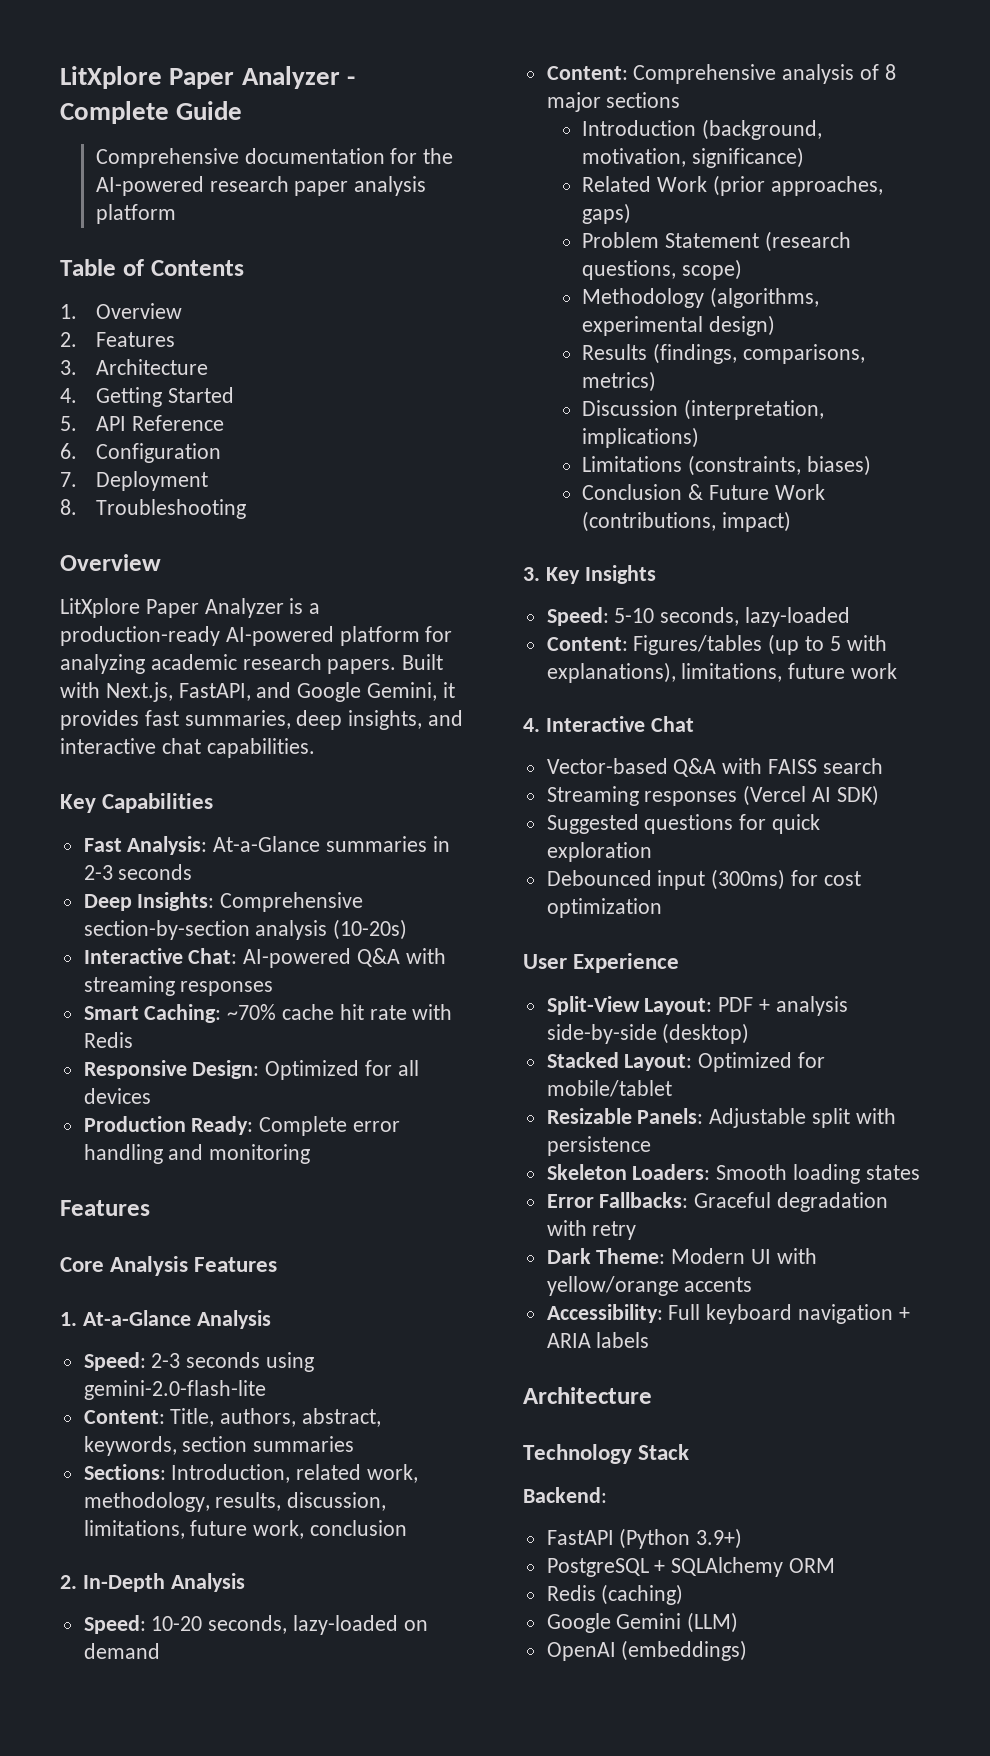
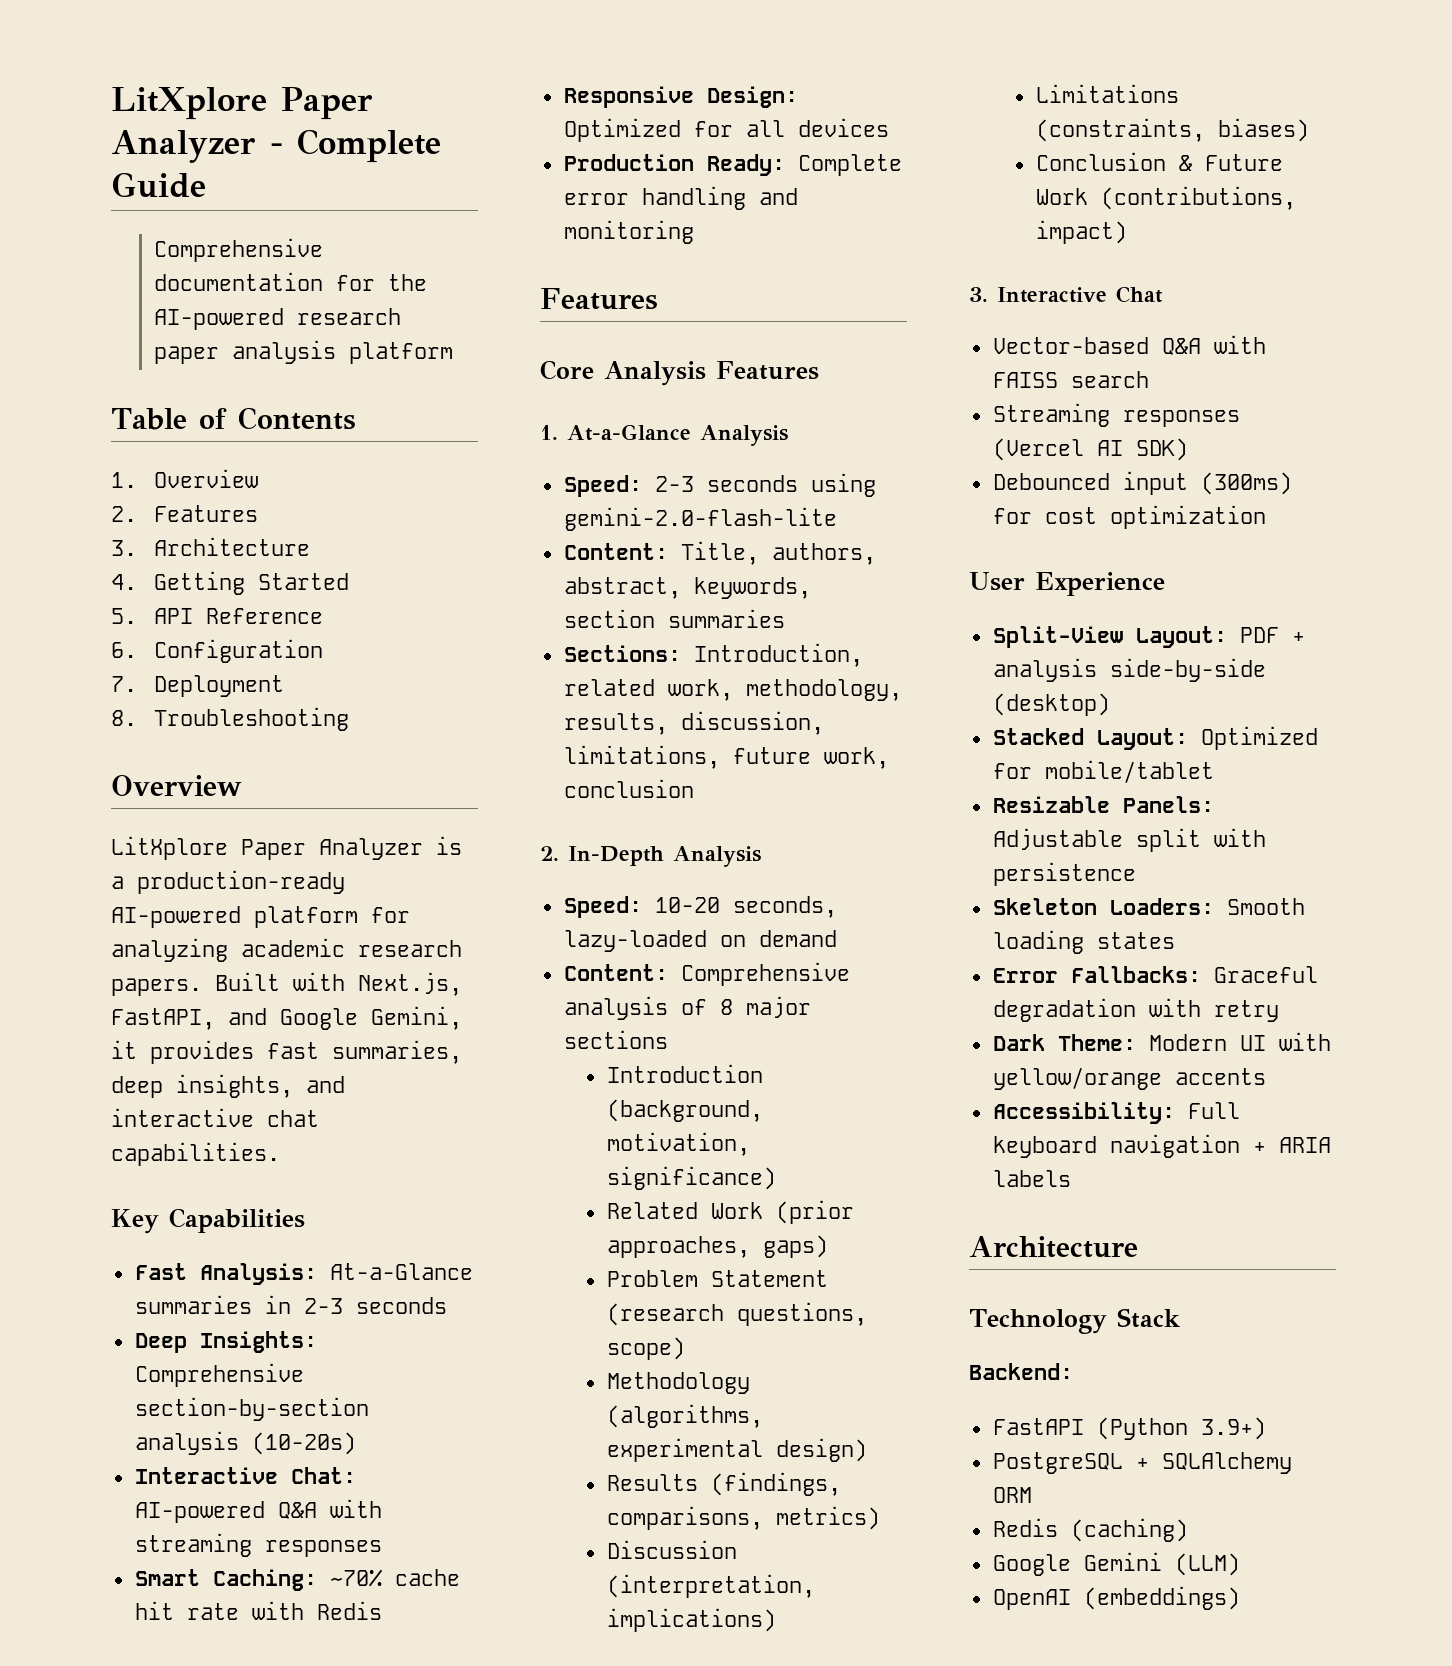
- 3. Key Insights
- Speed: 5-10 seconds, lazy-loaded
- Content: Figures/tables (up to 5 with explanations), limitations, future work
- 4. Interactive Chat
+ 3. Interactive Chat
- Suggested questions for quick exploration

